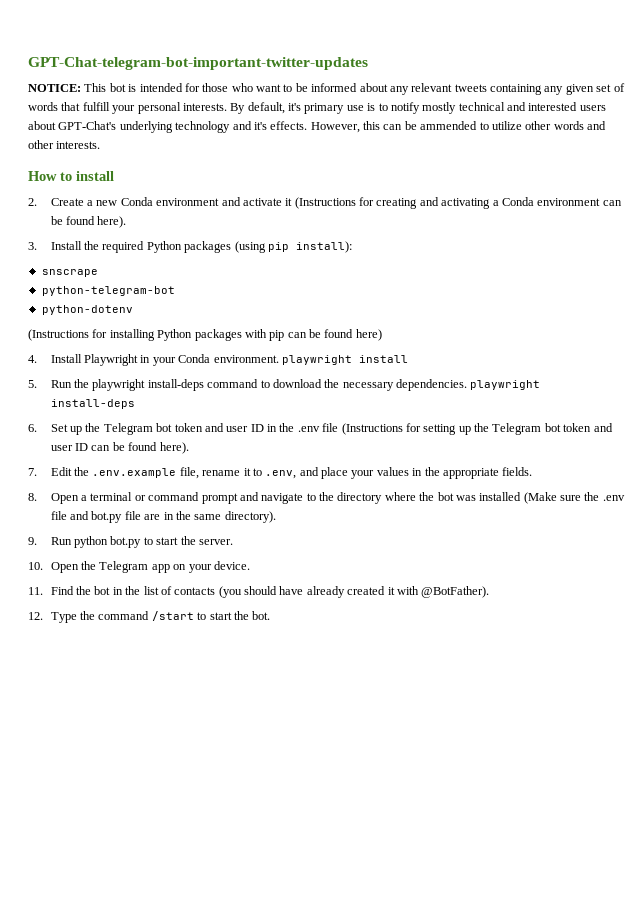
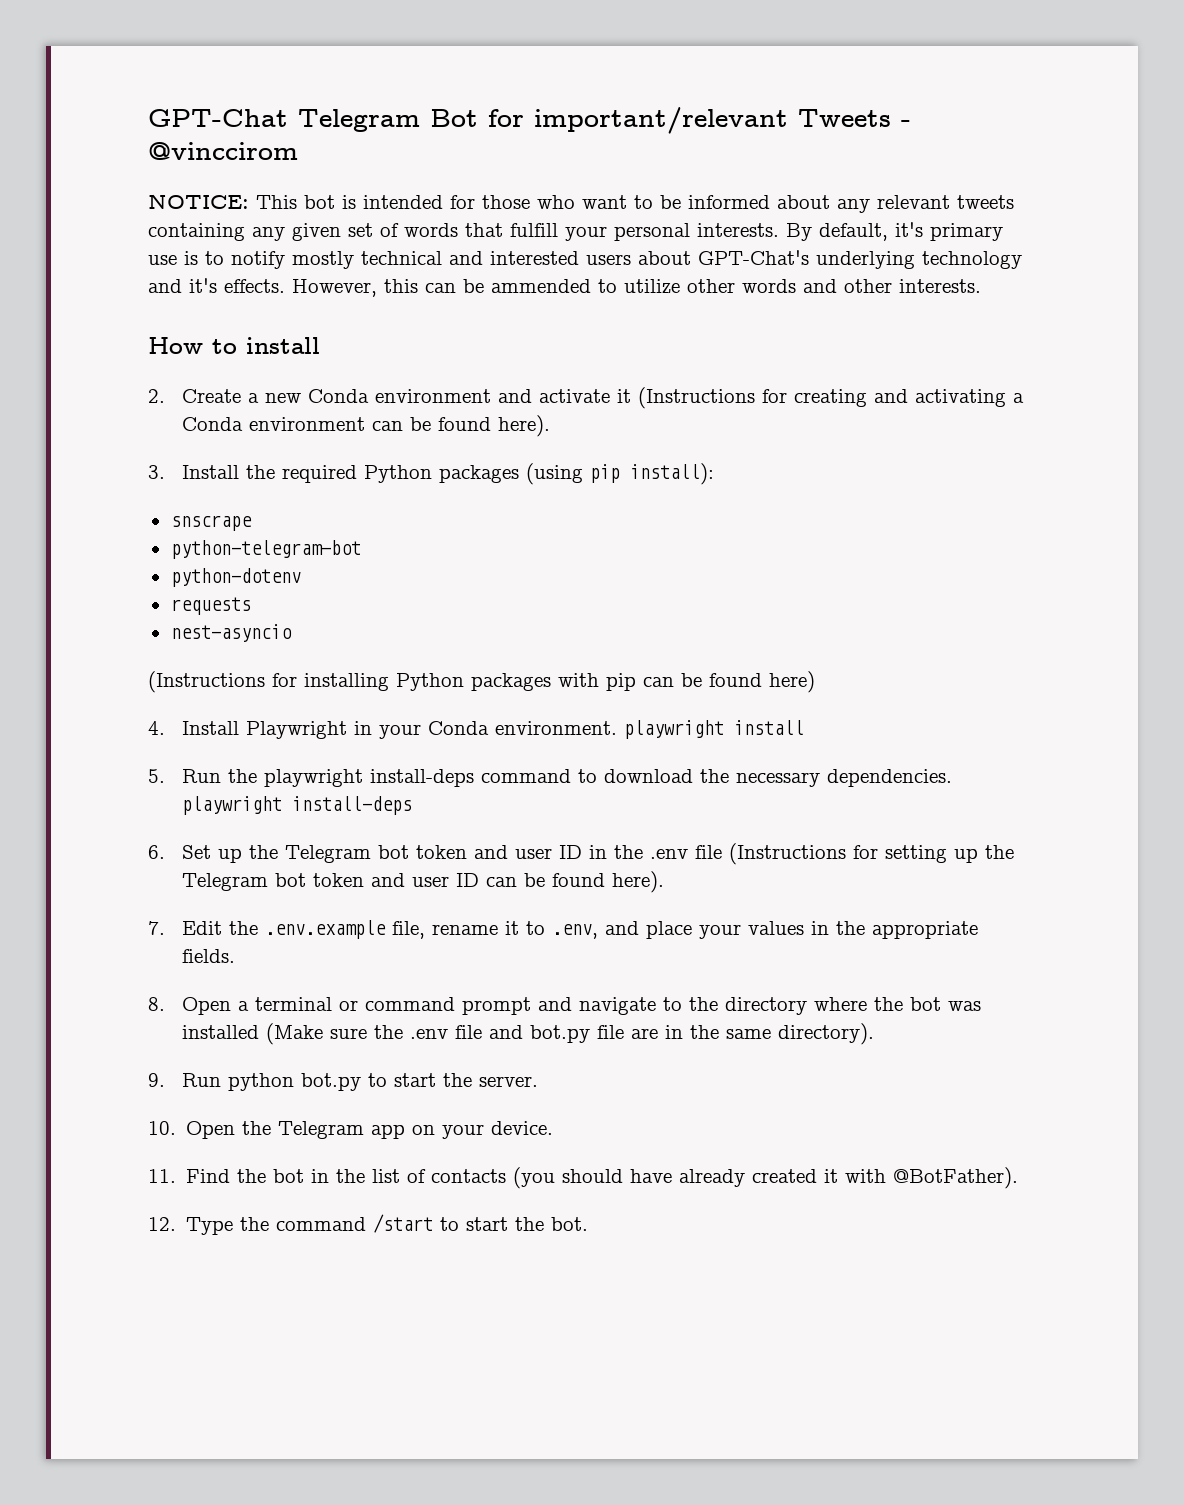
- GPT-Chat-telegram-bot-important-twitter-updates
+ GPT-Chat Telegram Bot for important/relevant Tweets - @vinccirom
+ requests
+ nest-asyncio

